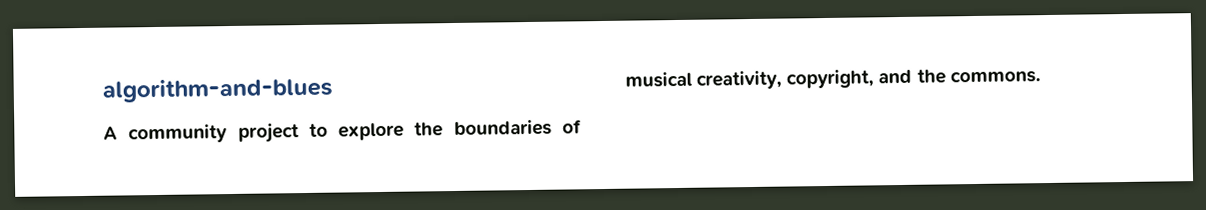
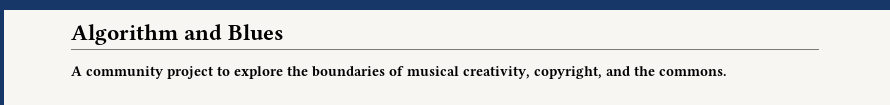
- algorithm-and-blues
+ Algorithm and Blues

